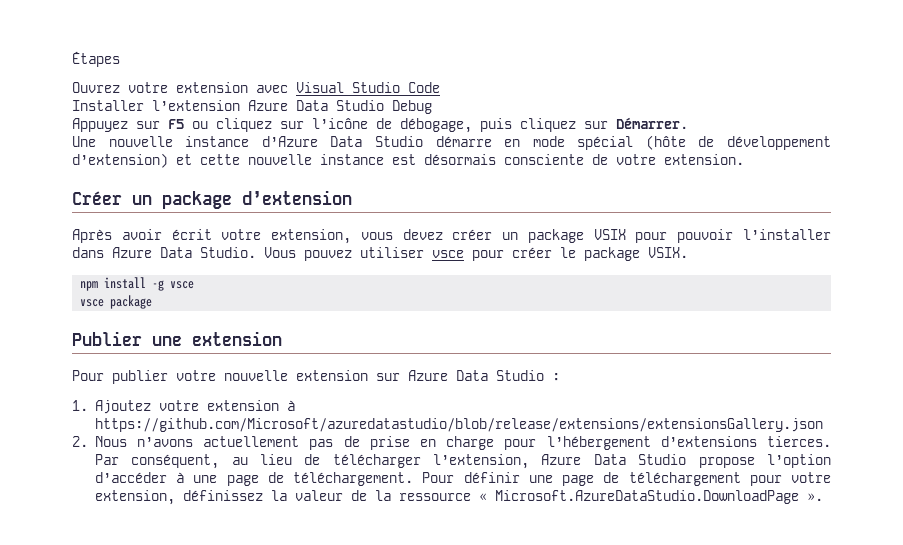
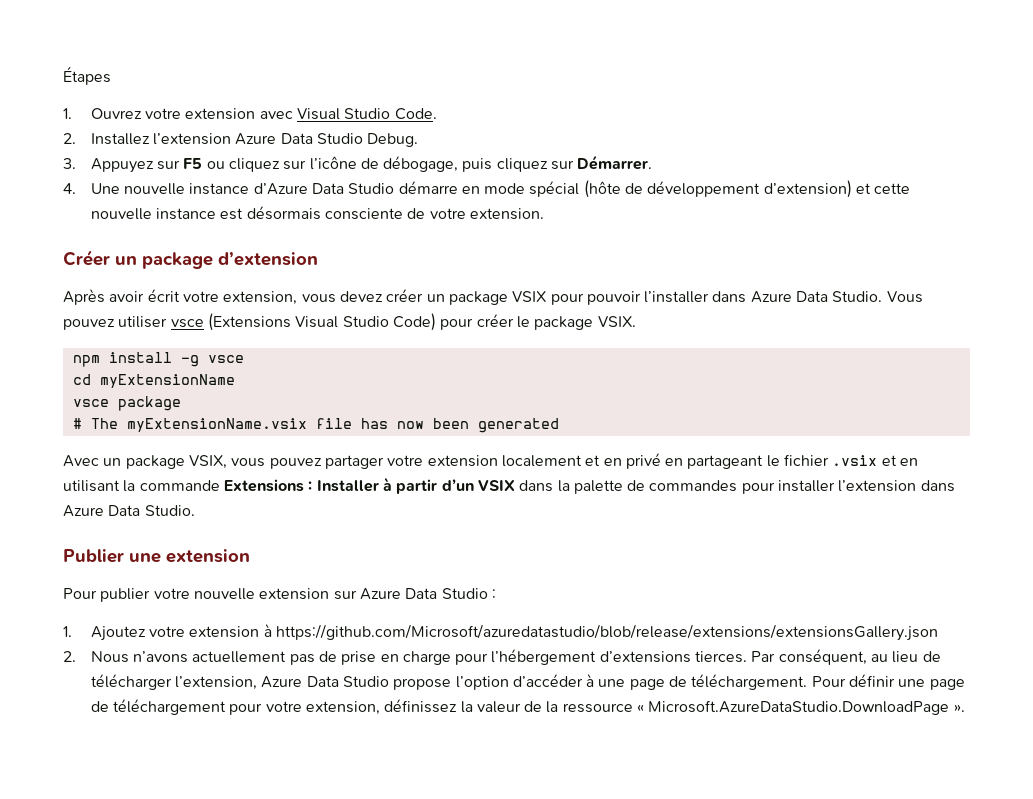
- Ouvrez votre extension avec Visual Studio Code
- Installer l’extension Azure Data Studio Debug
- Appuyez sur F5 ou cliquez sur l’icône de débogage, puis cliquez sur Démarrer.
+ 1. Ouvrez votre extension avec Visual Studio Code.
+ 2. Installez l’extension Azure Data Studio Debug.
+ 3. Appuyez sur F5 ou cliquez sur l’icône de débogage, puis cliquez sur Démarrer.
- Une nouvelle instance d’Azure Data Studio démarre en mode spécial (hôte de développement d’extension) et cette nouvelle instance est désormais consciente de votre extension.
+ 4. Une nouvelle instance d’Azure Data Studio démarre en mode spécial (hôte de développement d’extension) et cette nouvelle instance est désormais consciente de votre extension.
- Vous pouvez utiliser vsce pour créer le package VSIX.
+ Vous pouvez utiliser vsce (Extensions Visual Studio Code) pour créer le package VSIX.
+ cd myExtensionName
+ # The myExtensionName.vsix file has now been generated
+ Avec un package VSIX, vous pouvez partager votre extension localement et en privé en partageant le fichier .vsix et en utilisant la commande Extensions : Installer à partir d’un VSIX dans la palette de commandes pour installer l’extension dans Azure Data Studio.

